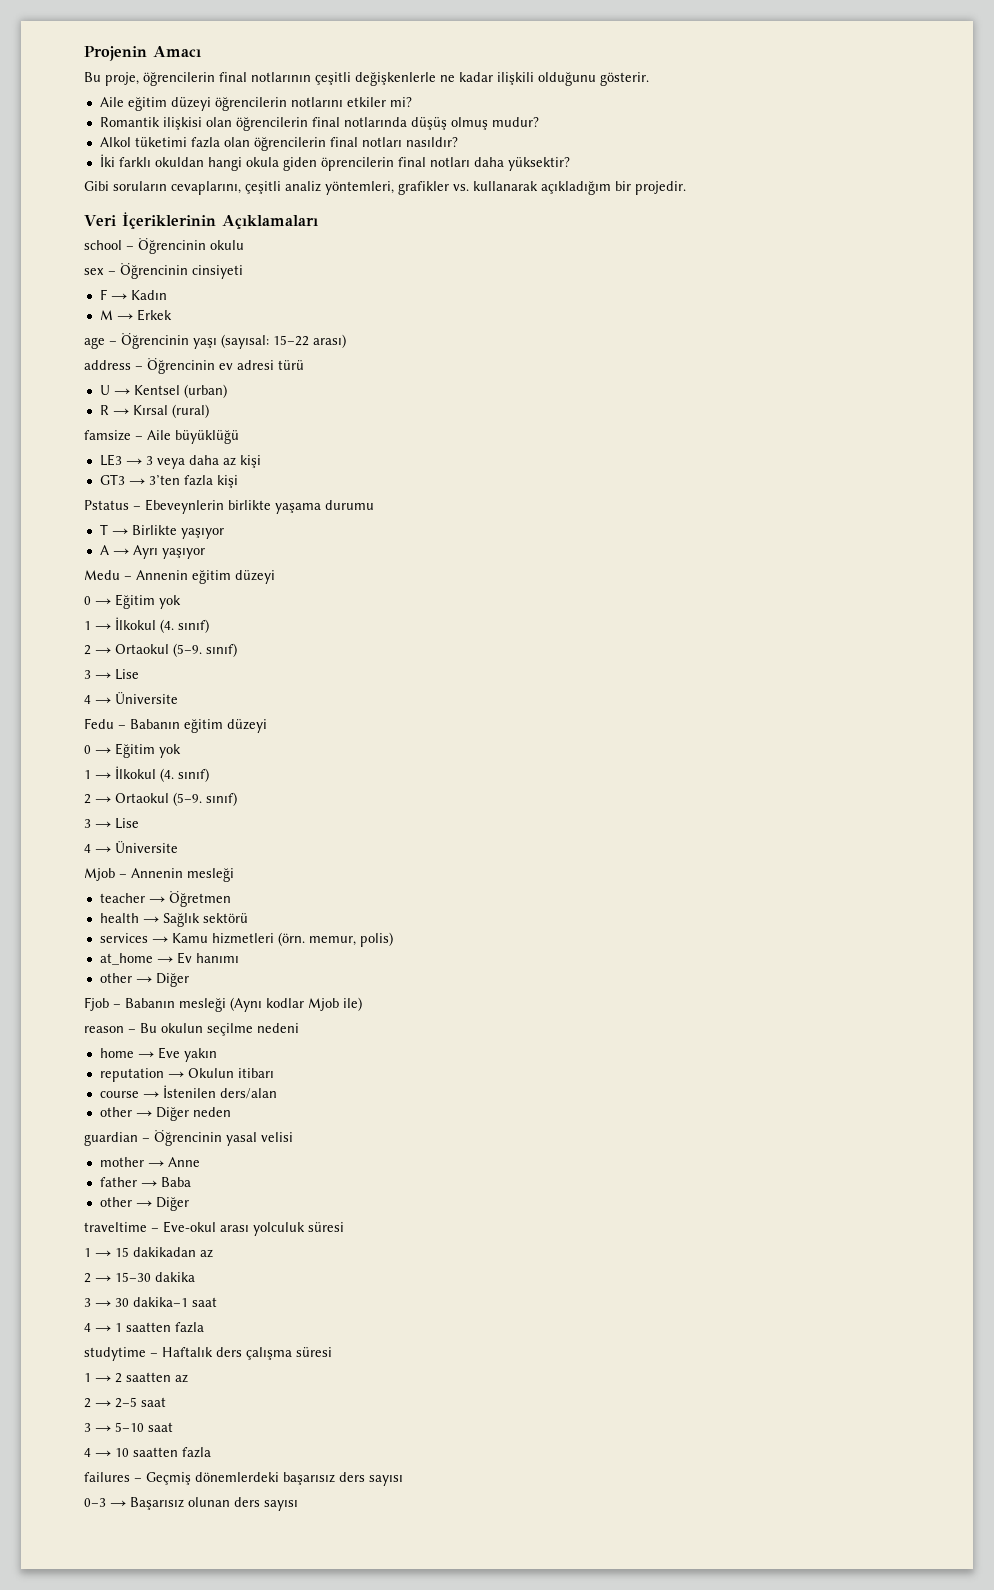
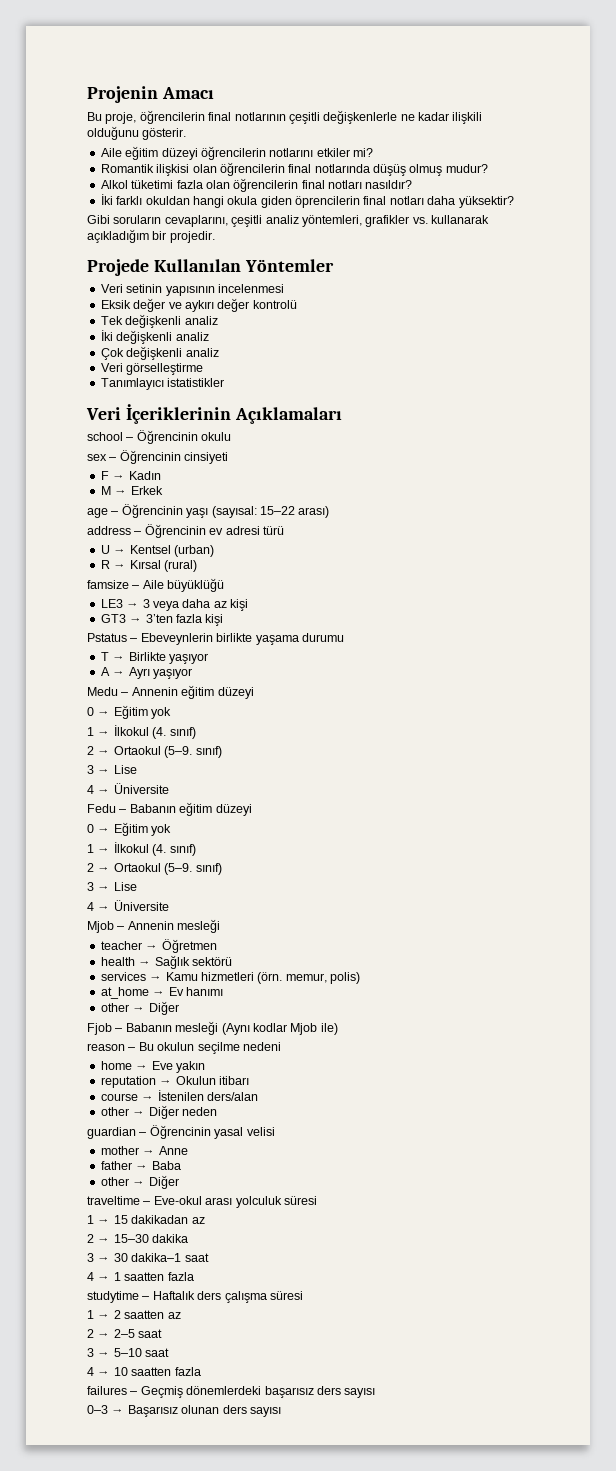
+ Projede Kullanılan Yöntemler
+ Veri setinin yapısının incelenmesi
+ Eksik değer ve aykırı değer kontrolü
+ Tek değişkenli analiz
+ İki değişkenli analiz
+ Çok değişkenli analiz
+ Veri görselleştirme
+ Tanımlayıcı istatistikler

